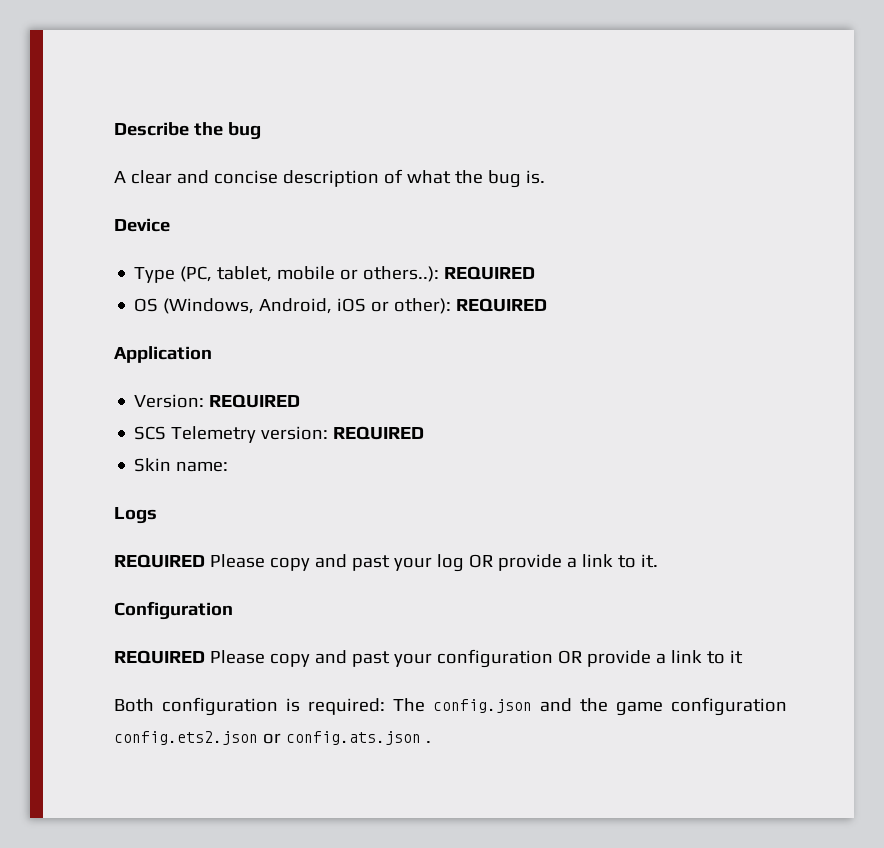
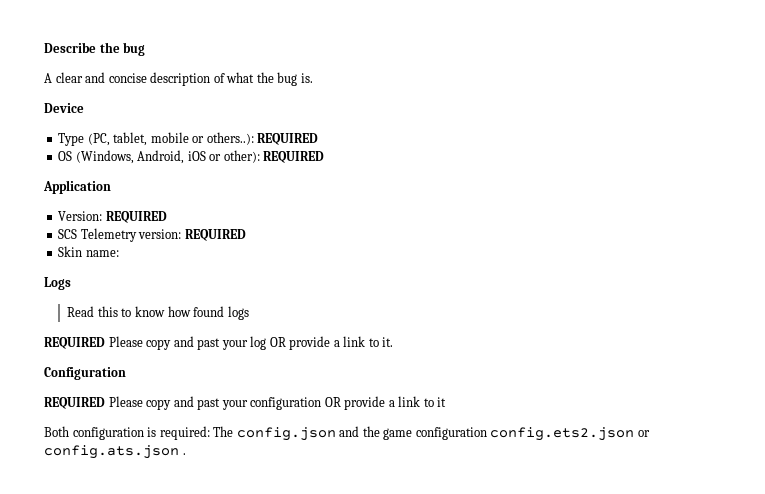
+ Read this to know how found logs

